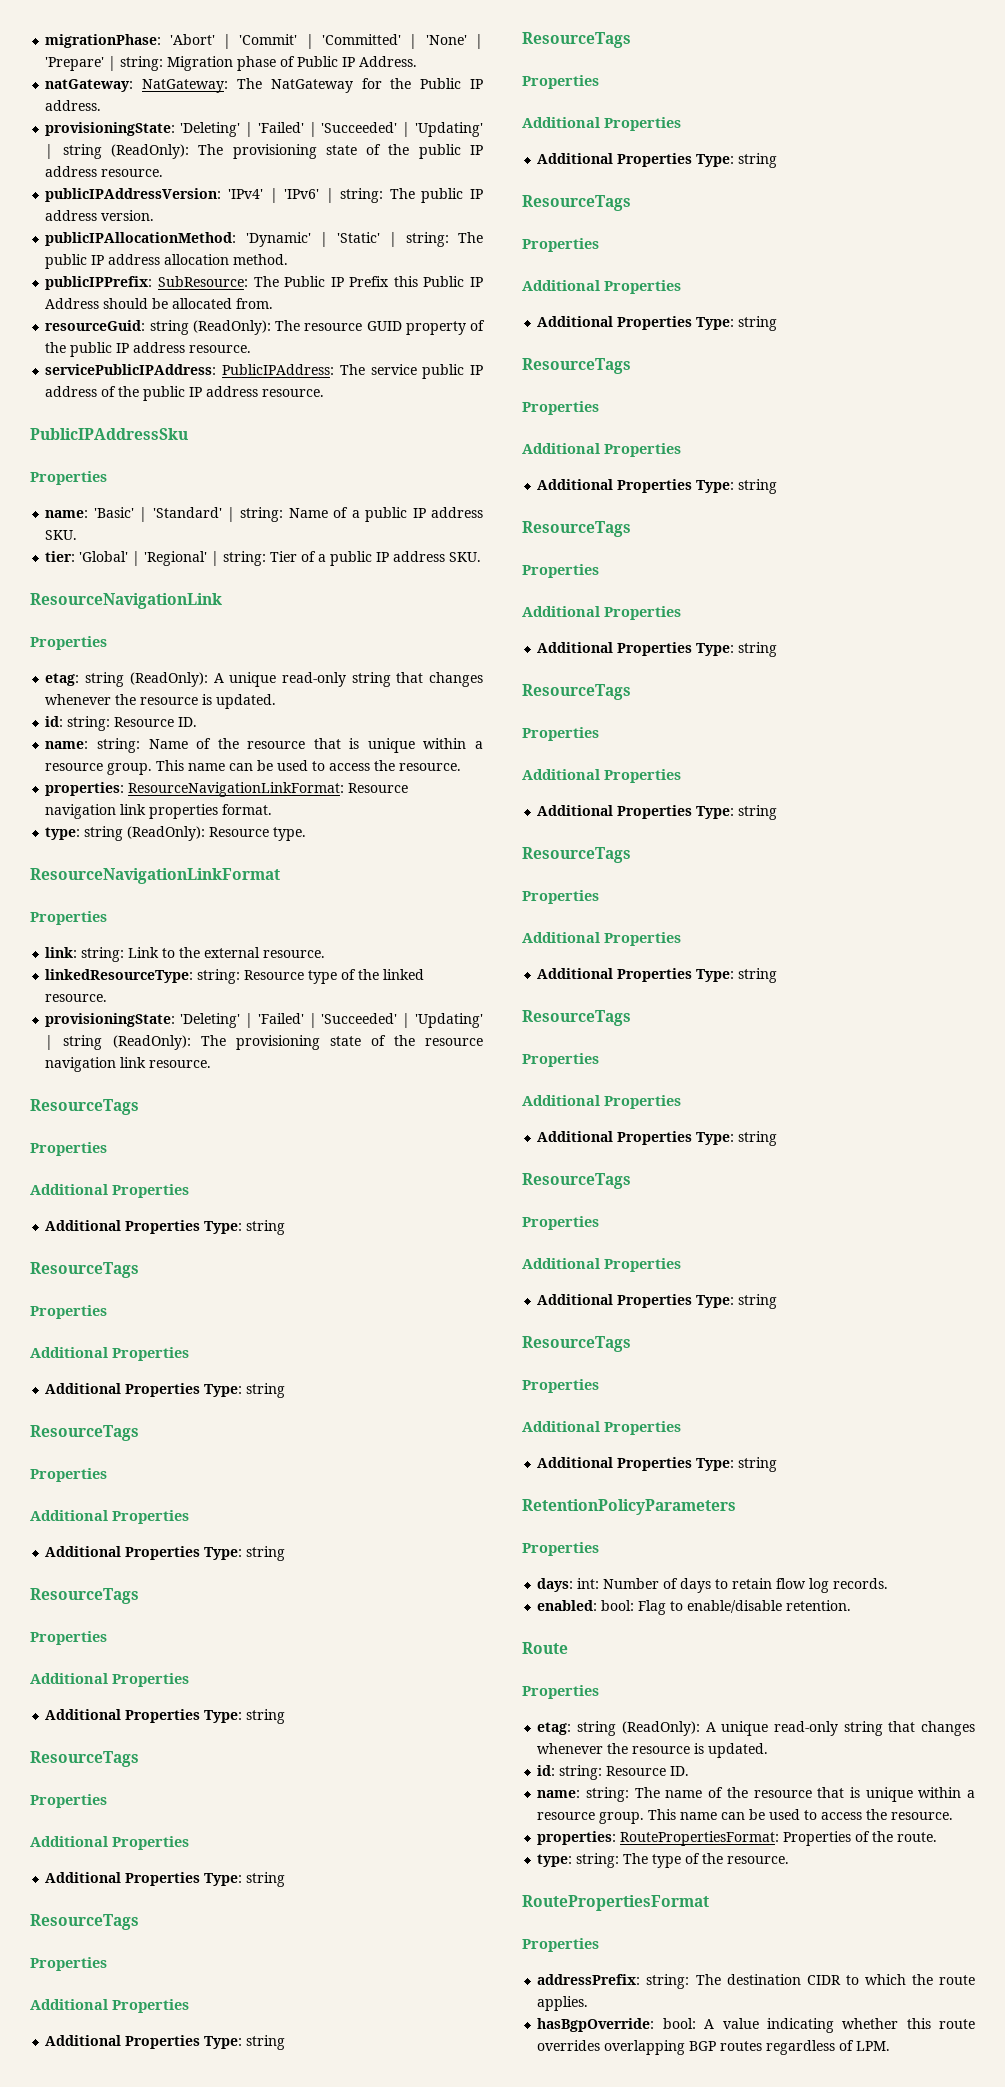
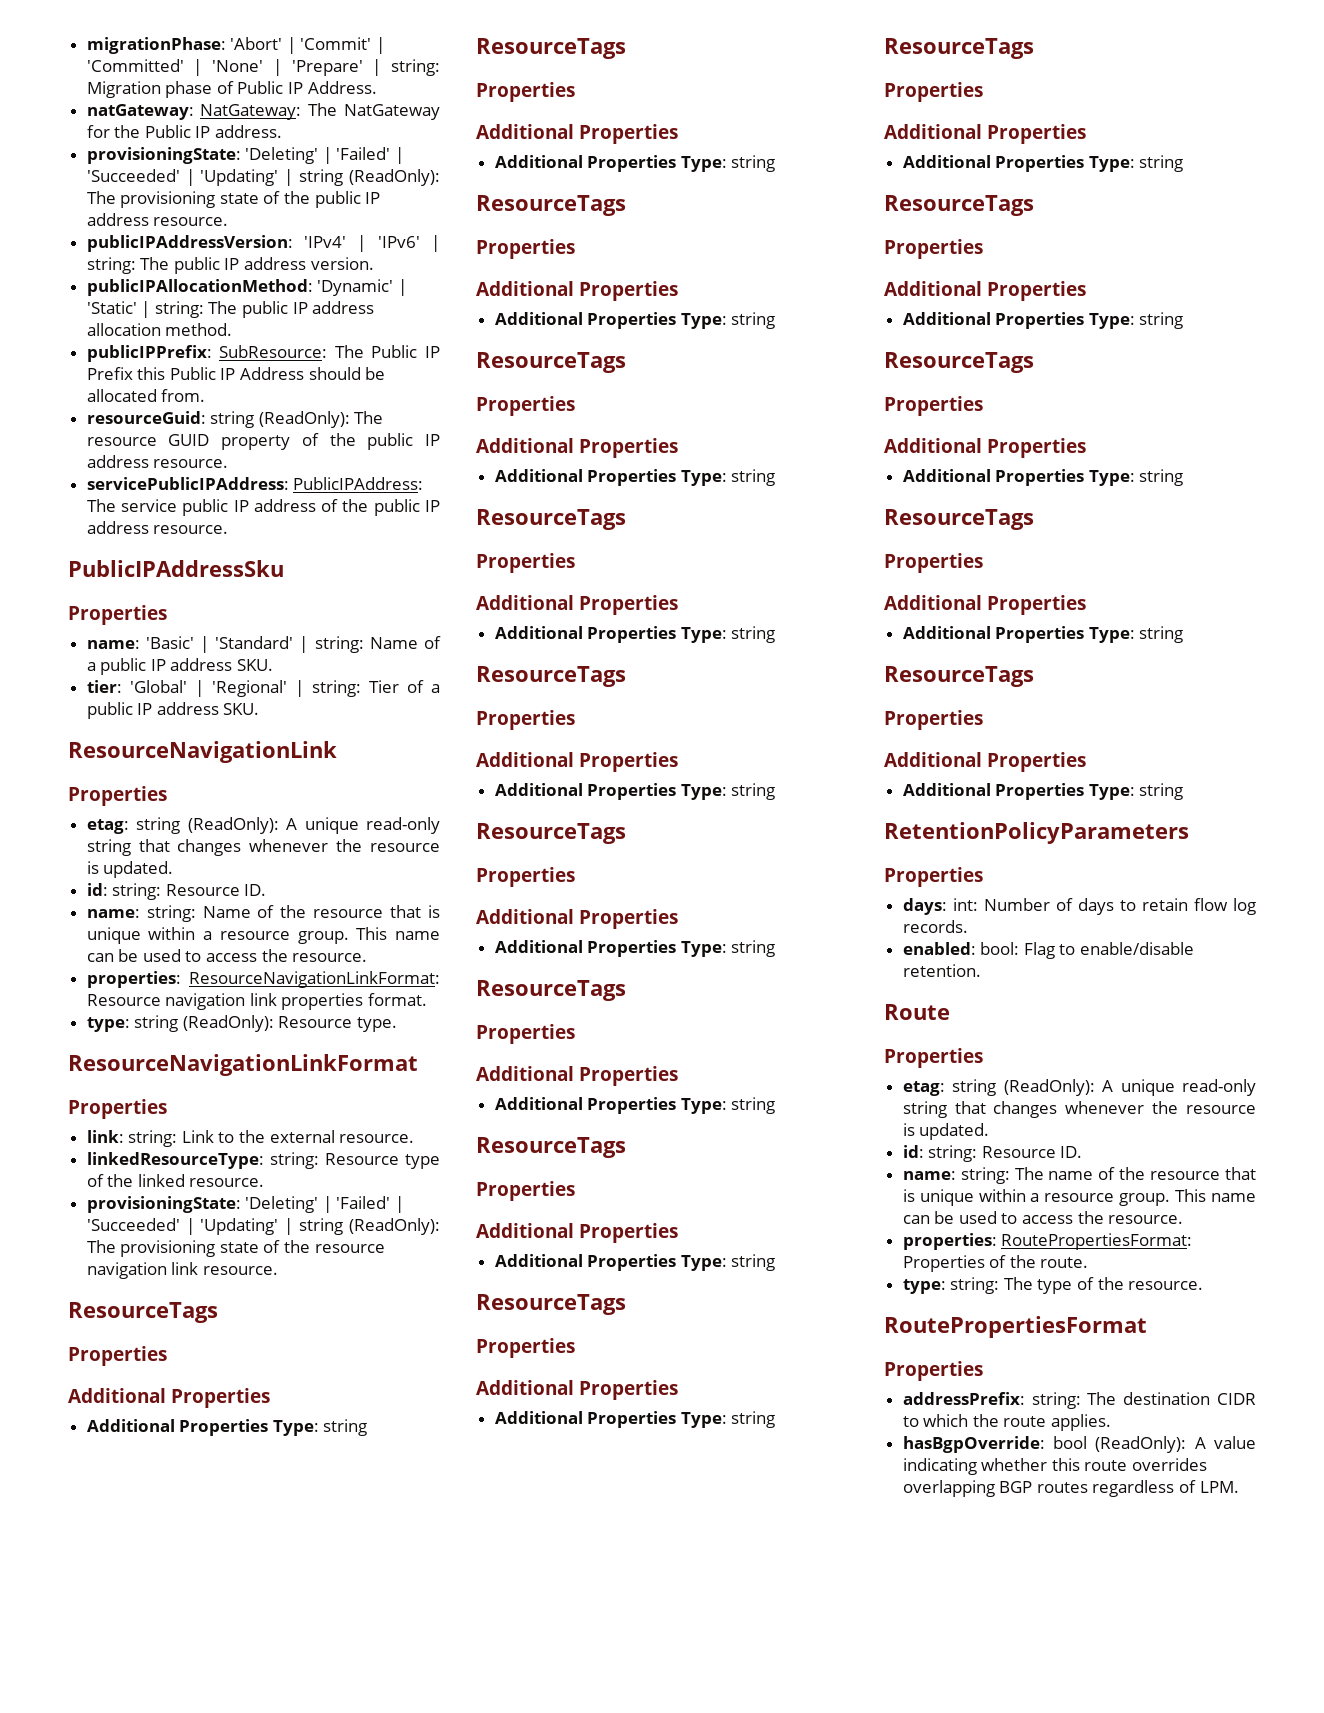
- hasBgpOverride: bool: A value indicating whether this route overrides overlapping BGP routes regardless of LPM.
+ hasBgpOverride: bool (ReadOnly): A value indicating whether this route overrides overlapping BGP routes regardless of LPM.

